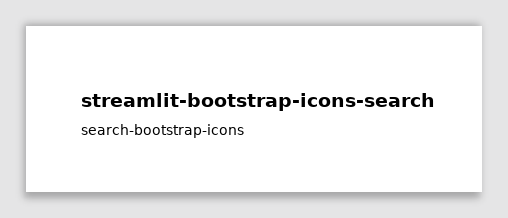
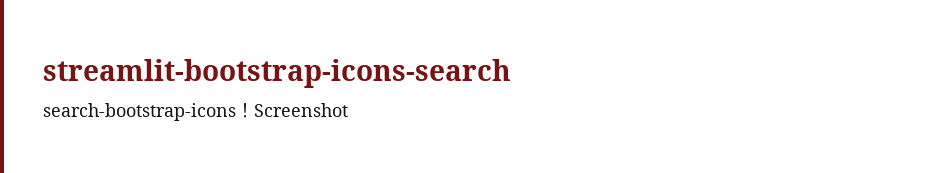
- search-bootstrap-icons
+ search-bootstrap-icons！Screenshot

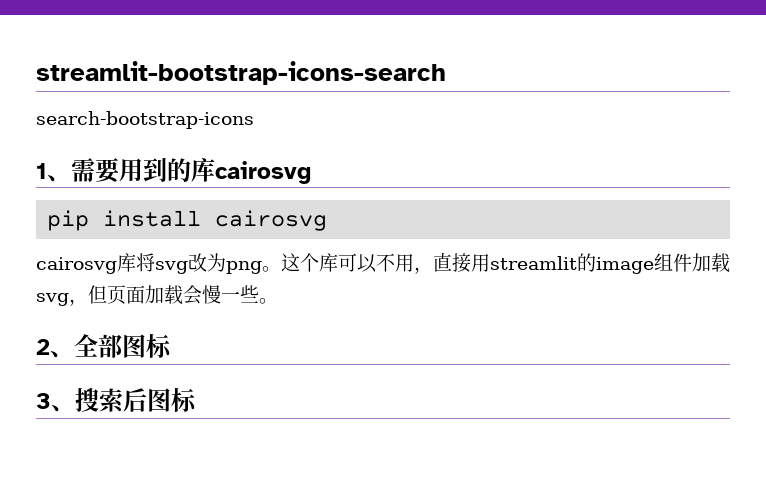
- search-bootstrap-icons！Screenshot
+ search-bootstrap-icons
+ 1、需要用到的库cairosvg
+ pip install cairosvg
+ cairosvg库将svg改为png。这个库可以不用，直接用streamlit的image组件加载svg，但页面加载会慢一些。
+ 2、全部图标
+ 3、搜索后图标

